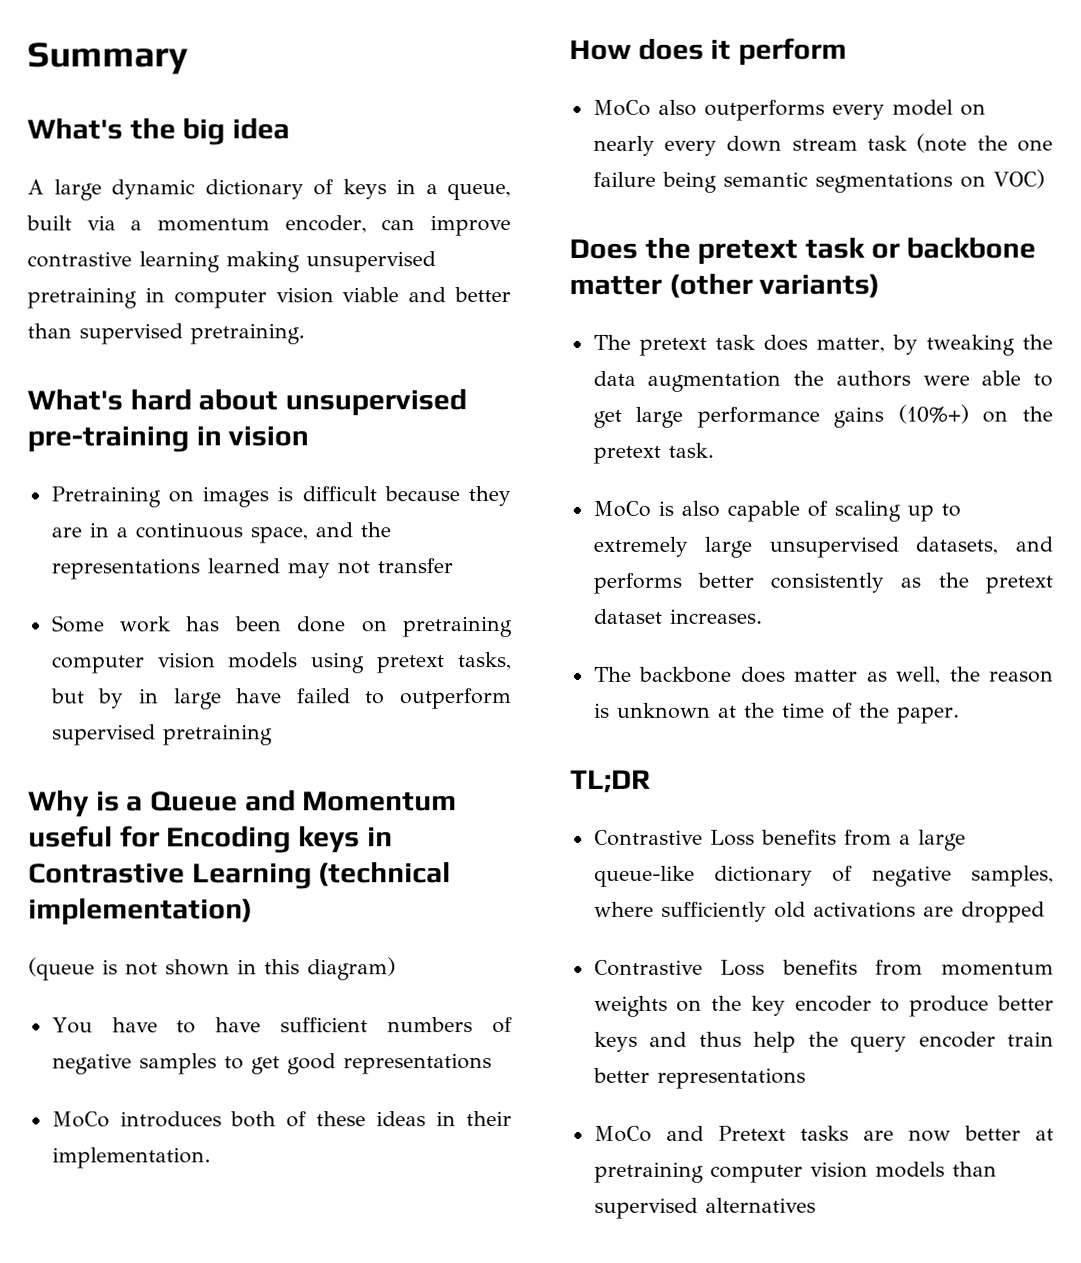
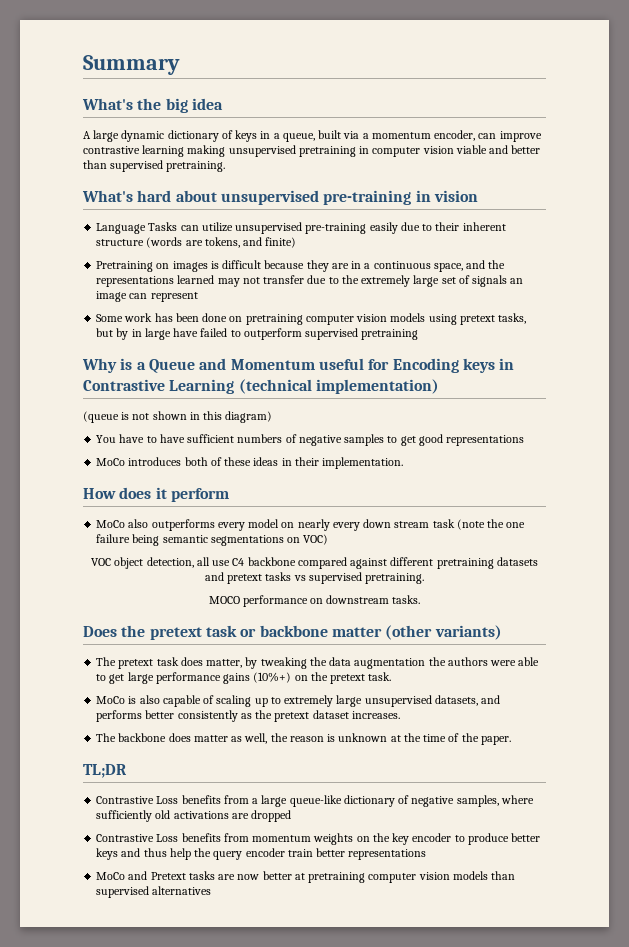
+ Language Tasks can utilize unsupervised pre-training easily due to their inherent structure (words are tokens, and finite)
- Pretraining on images is difficult because they are in a continuous space, and the representations learned may not transfer
+ Pretraining on images is difficult because they are in a continuous space, and the representations learned may not transfer due to the extremely large set of signals an image can represent
+ VOC object detection, all use C4 backbone compared against different pretraining datasets and pretext tasks vs supervised pretraining.
+ MOCO performance on downstream tasks.

